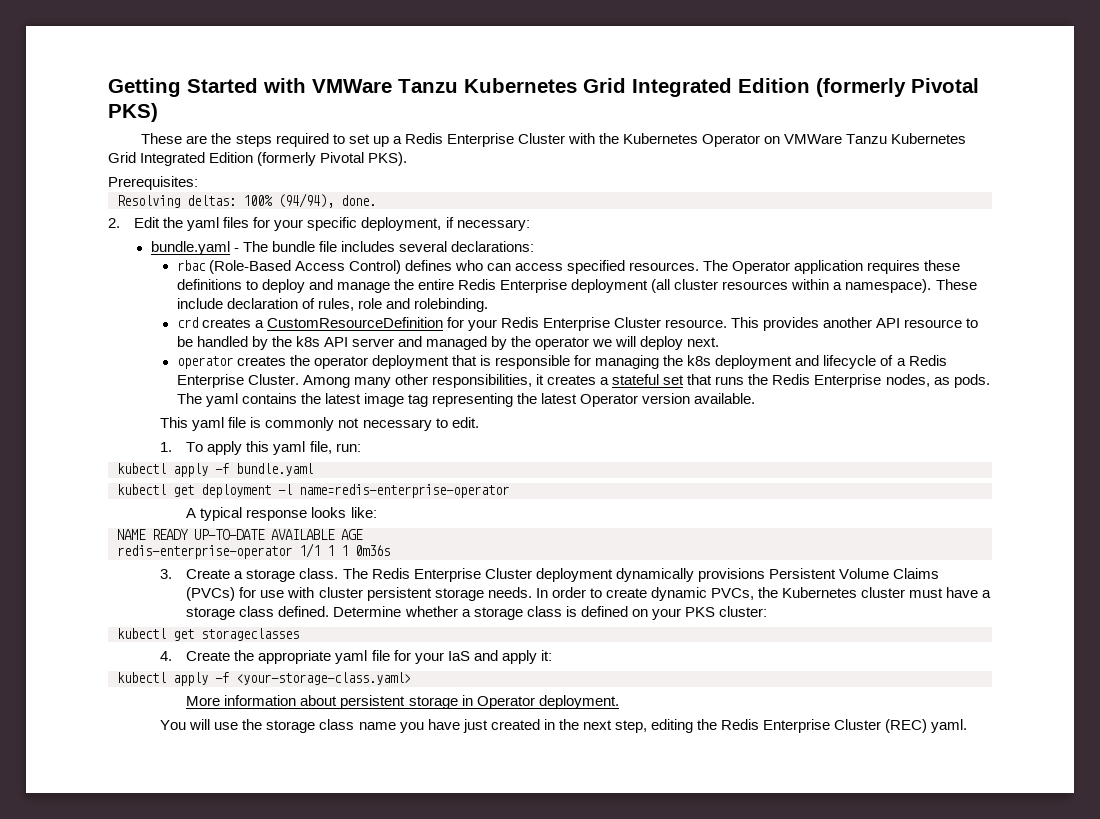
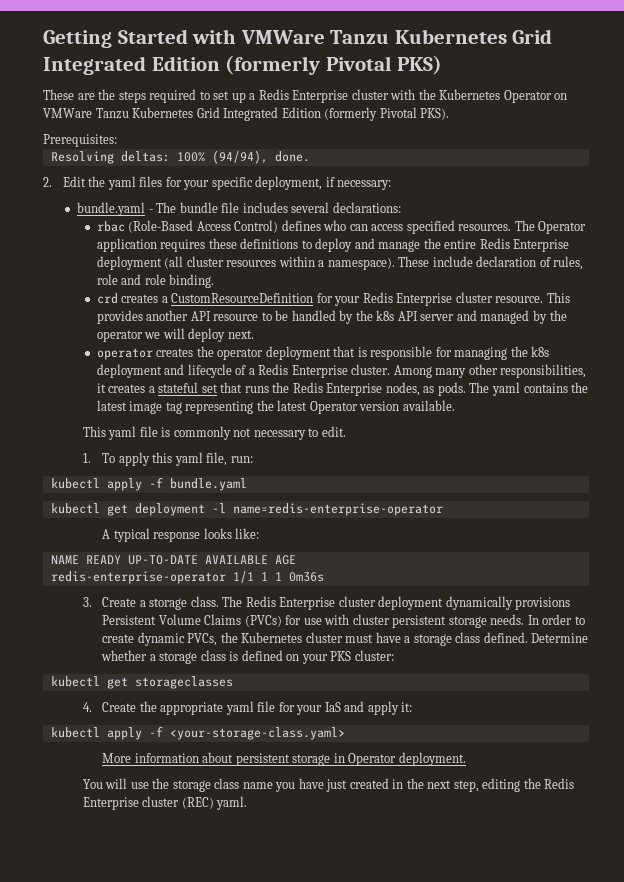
- These are the steps required to set up a Redis Enterprise Cluster with the Kubernetes Operator on VMWare Tanzu Kubernetes Grid Integrated Edition (formerly Pivotal PKS).
+ These are the steps required to set up a Redis Enterprise cluster with the Kubernetes Operator on VMWare Tanzu Kubernetes Grid Integrated Edition (formerly Pivotal PKS).
- These include declaration of rules, role and rolebinding.
+ These include declaration of rules, role and role binding.
- crd creates a CustomResourceDefinition for your Redis Enterprise Cluster resource.
+ crd creates a CustomResourceDefinition for your Redis Enterprise cluster resource.
- operator creates the operator deployment that is responsible for managing the k8s deployment and lifecycle of a Redis Enterprise Cluster.
+ operator creates the operator deployment that is responsible for managing the k8s deployment and lifecycle of a Redis Enterprise cluster.
- The Redis Enterprise Cluster deployment dynamically provisions Persistent Volume Claims (PVCs) for use with cluster persistent storage needs.
+ The Redis Enterprise cluster deployment dynamically provisions Persistent Volume Claims (PVCs) for use with cluster persistent storage needs.
- You will use the storage class name you have just created in the next step, editing the Redis Enterprise Cluster (REC) yaml.
+ You will use the storage class name you have just created in the next step, editing the Redis Enterprise cluster (REC) yaml.

